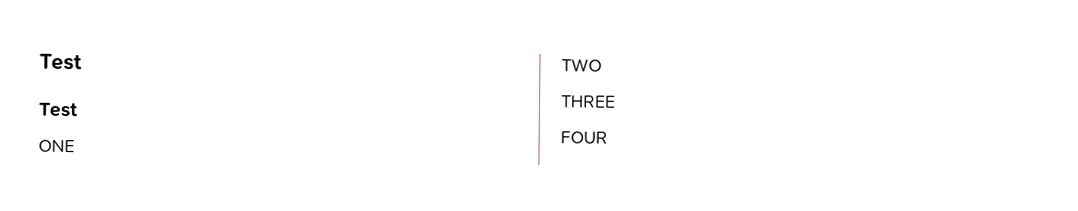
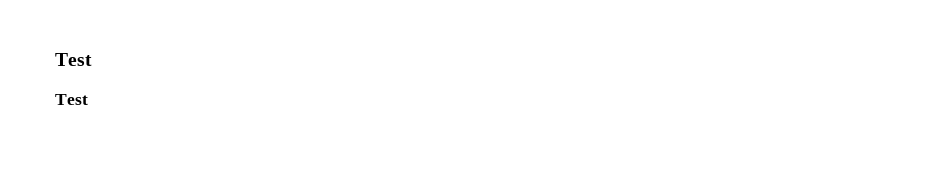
- ONE
- TWO
- THREE
- FOUR

